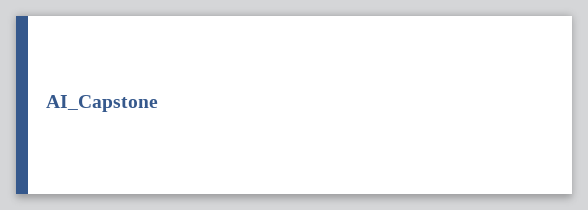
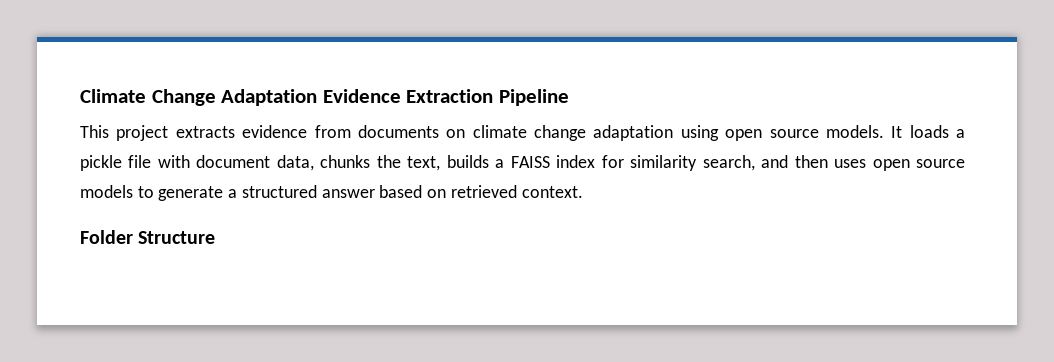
- AI_Capstone
+ Climate Change Adaptation Evidence Extraction Pipeline
+ This project extracts evidence from documents on climate change adaptation using open source models. It loads a pickle file with document data, chunks the text, builds a FAISS index for similarity search, and then uses open source models to generate a structured answer based on retrieved context.
+ Folder Structure

